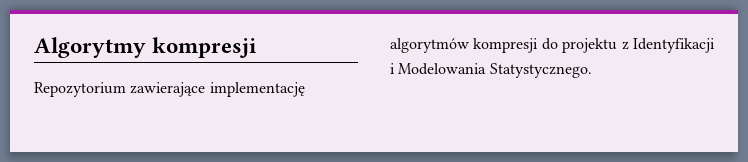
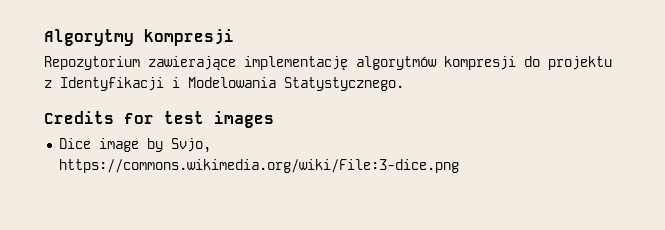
+ Credits for test images
+ Dice image by Svjo, https://commons.wikimedia.org/wiki/File:3-dice.png

